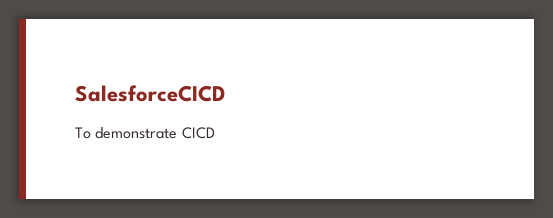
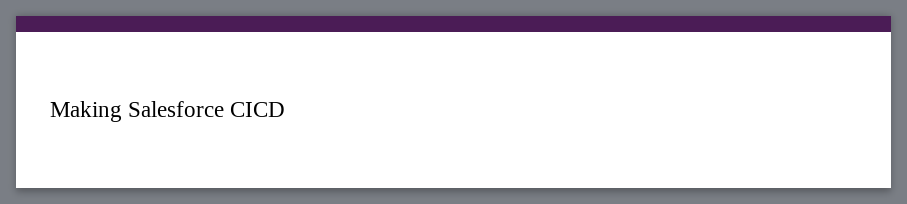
- SalesforceCICD
- To demonstrate CICD
+ Making Salesforce CICD

